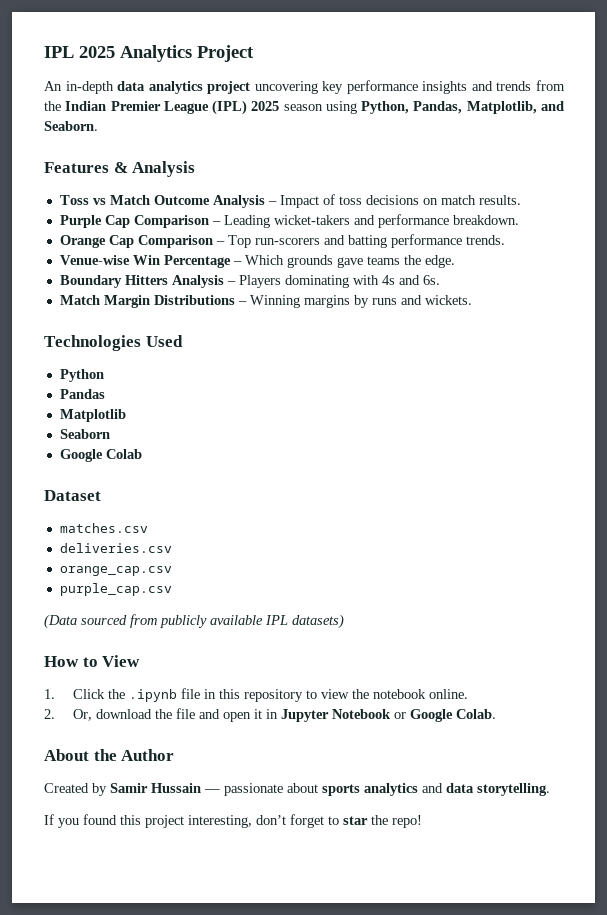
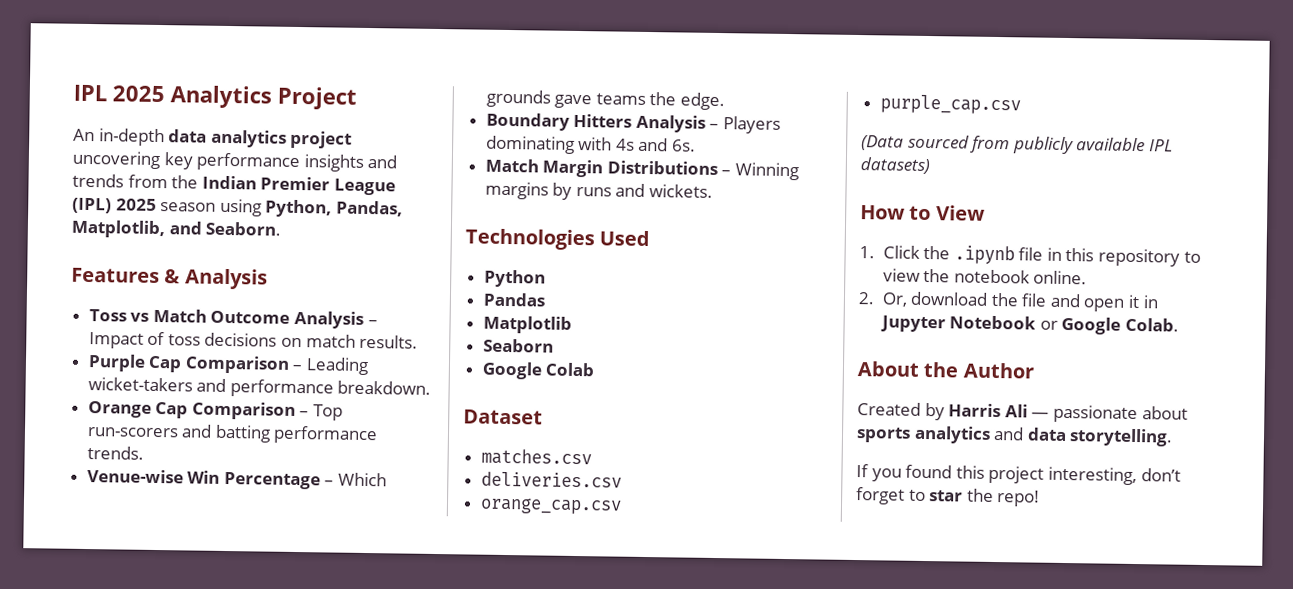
- Created by Samir Hussain — passionate about sports analytics and data storytelling.
+ Created by Harris Ali — passionate about sports analytics and data storytelling.

